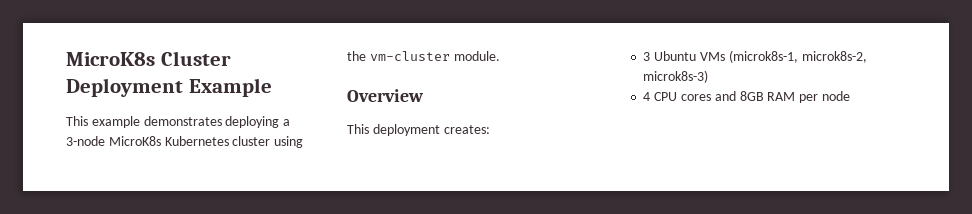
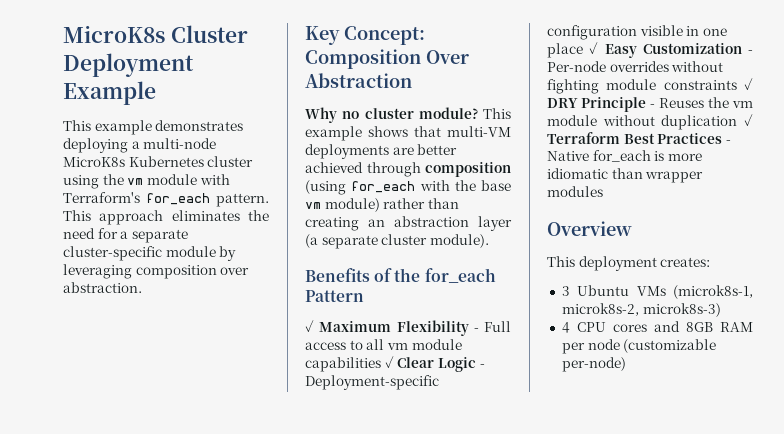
- This example demonstrates deploying a 3-node MicroK8s Kubernetes cluster using the vm-cluster module.
+ This example demonstrates deploying a multi-node MicroK8s Kubernetes cluster using the vm module with Terraform's for_each pattern. This approach eliminates the need for a separate cluster-specific module by leveraging composition over abstraction.
+ Key Concept: Composition Over Abstraction
+ Why no cluster module? This example shows that multi-VM deployments are better achieved through composition (using for_each with the base vm module) rather than creating an abstraction layer (a separate cluster module).
+ Benefits of the for_each Pattern
+ ✓ Maximum Flexibility - Full access to all vm module capabilities ✓ Clear Logic - Deployment-specific configuration visible in one place ✓ Easy Customization - Per-node overrides without fighting module constraints ✓ DRY Principle - Reuses the vm module without duplication ✓ Terraform Best Practices - Native for_each is more idiomatic than wrapper modules
- 4 CPU cores and 8GB RAM per node
+ 4 CPU cores and 8GB RAM per node (customizable per-node)

